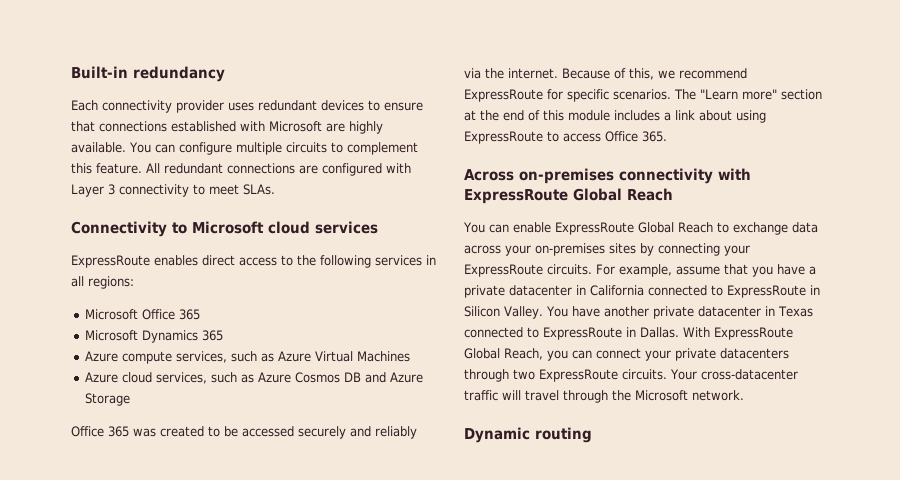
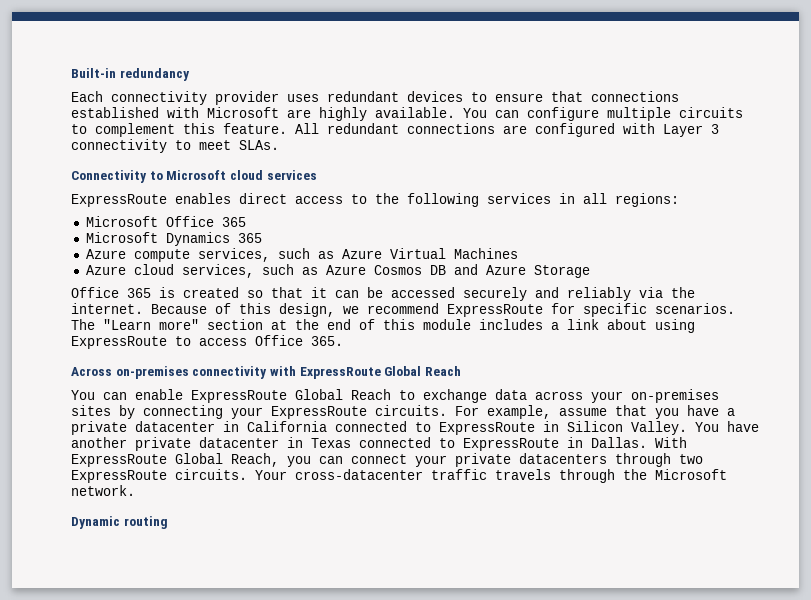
- Office 365 was created to be accessed securely and reliably via the internet.
+ Office 365 is created so that it can be accessed securely and reliably via the internet.
- Because of this, we recommend ExpressRoute for specific scenarios.
+ Because of this design, we recommend ExpressRoute for specific scenarios.
- Your cross-datacenter traffic will travel through the Microsoft network.
+ Your cross-datacenter traffic travels through the Microsoft network.

